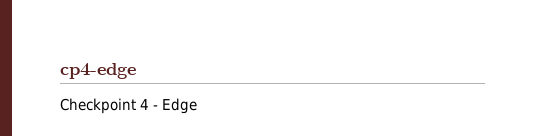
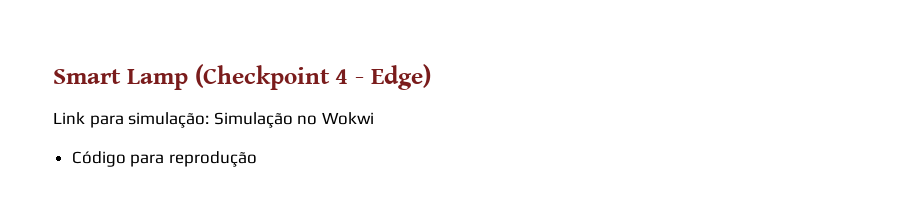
- cp4-edge
- Checkpoint 4 - Edge
+ Smart Lamp (Checkpoint 4 - Edge)
+ Link para simulação: Simulação no Wokwi
+ Código para reprodução

